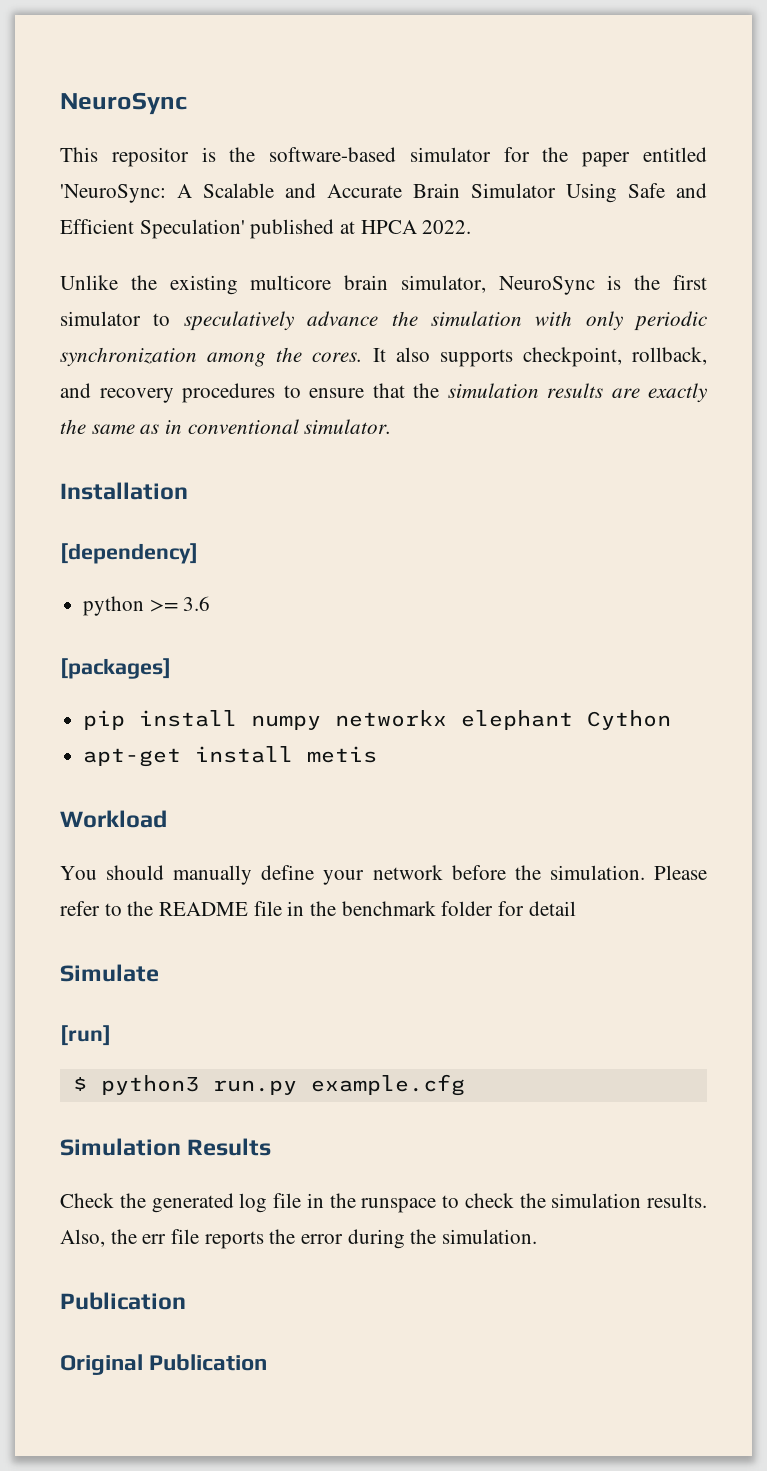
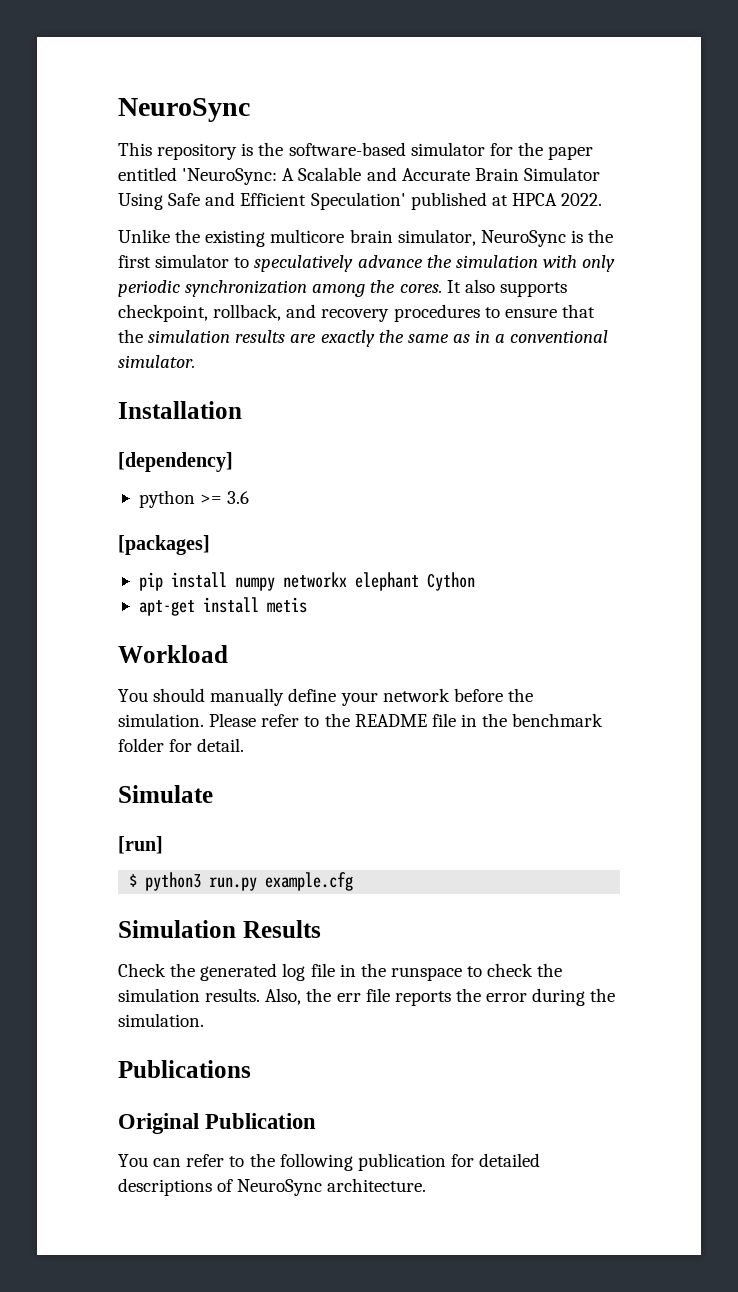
- This repositor is the software-based simulator for the paper entitled 'NeuroSync: A Scalable and Accurate Brain Simulator Using Safe and Efficient Speculation' published at HPCA 2022.
+ This repository is the software-based simulator for the paper entitled 'NeuroSync: A Scalable and Accurate Brain Simulator Using Safe and Efficient Speculation' published at HPCA 2022.
- It also supports checkpoint, rollback, and recovery procedures to ensure that the simulation results are exactly the same as in conventional simulator.
+ It also supports checkpoint, rollback, and recovery procedures to ensure that the simulation results are exactly the same as in a conventional simulator.
- Please refer to the README file in the benchmark folder for detail
+ Please refer to the README file in the benchmark folder for detail.
  Also, the err file reports the error during the simulation.
- Publication
+ Publications
+ You can refer to the following publication for detailed descriptions of NeuroSync architecture.

